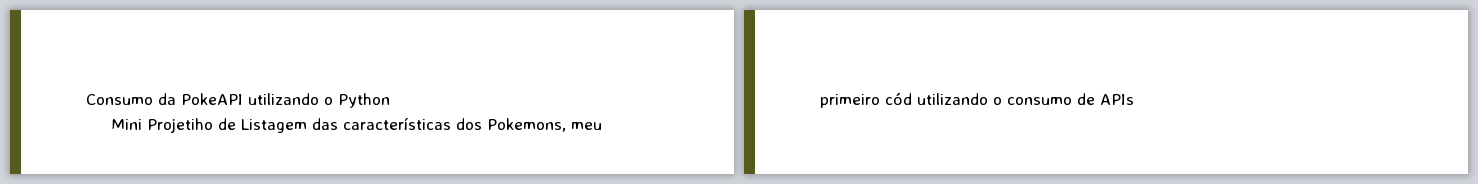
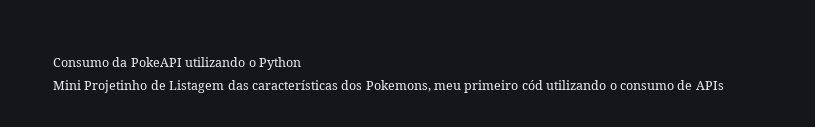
- Mini Projetiho de Listagem das características dos Pokemons, meu primeiro cód utilizando o consumo de APIs
+ Mini Projetinho de Listagem das características dos Pokemons, meu primeiro cód utilizando o consumo de APIs

